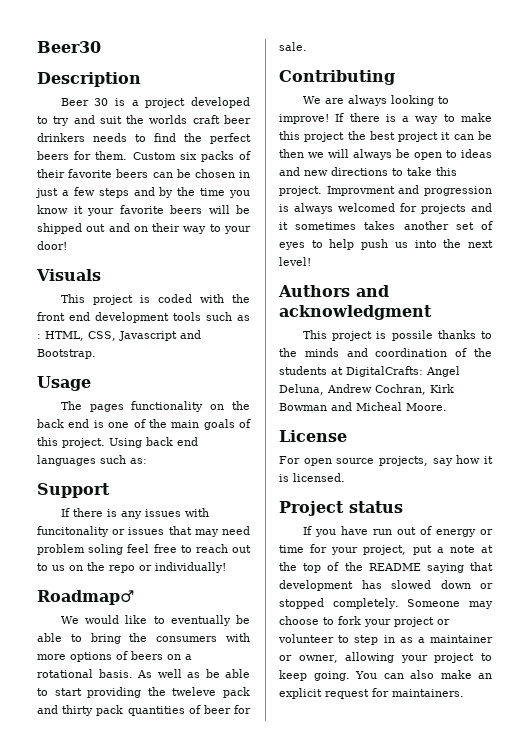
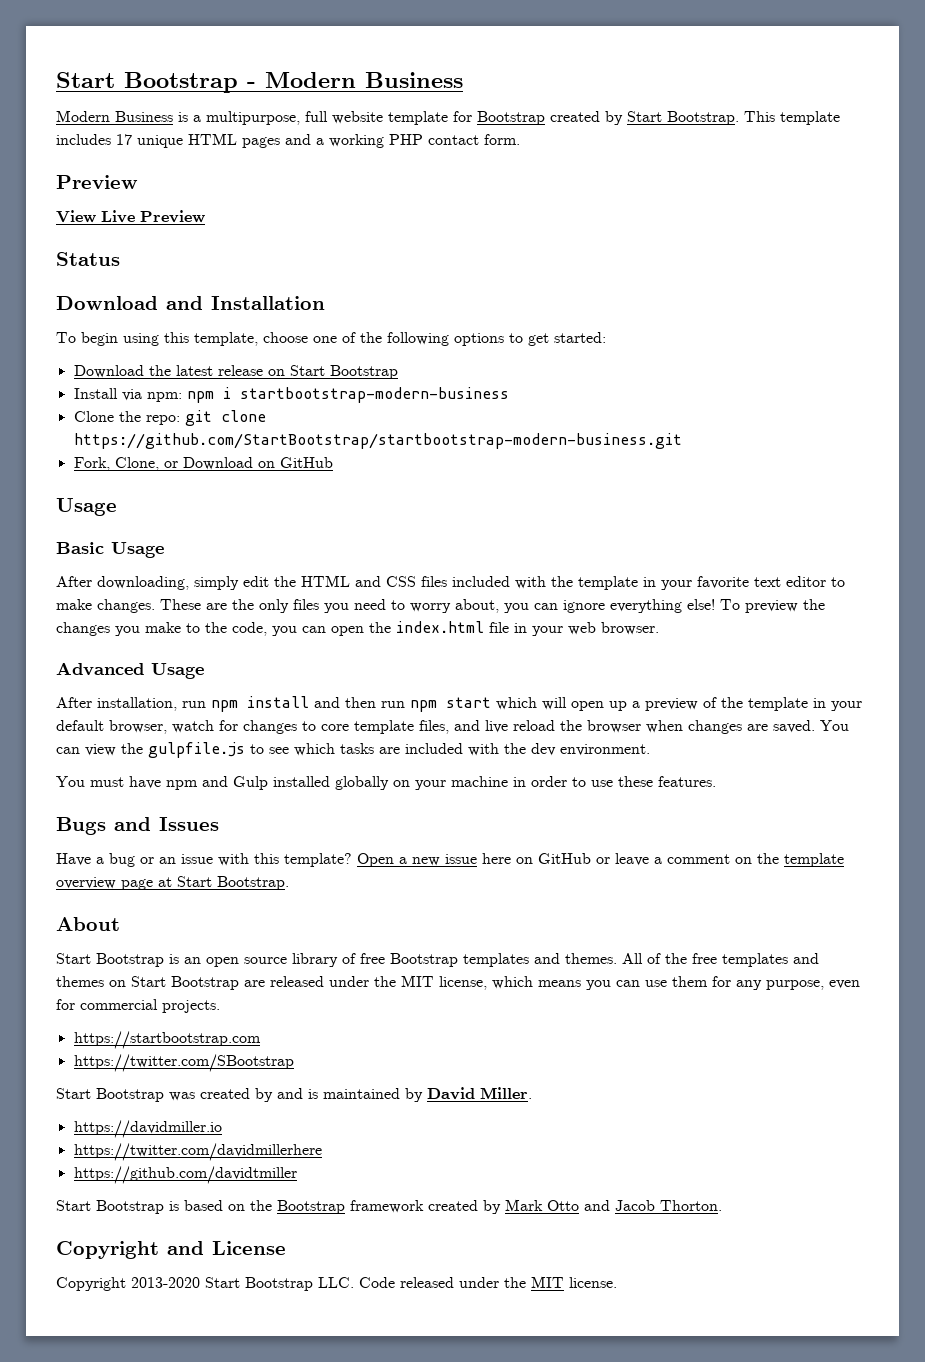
- Beer30
- Description
- Beer 30 is a project developed to try and suit the worlds craft beer drinkers needs to find the perfect beers for them. Custom six packs of their favorite beers can be chosen in just a few steps and by the time you know it your favorite beers will be shipped out and on their way to your door!
- Visuals
- This project is coded with the front end development tools such as : HTML, CSS, Javascript and Bootstrap.
+ Start Bootstrap - Modern Business
+ Modern Business is a multipurpose, full website template for Bootstrap created by Start Bootstrap. This template includes 17 unique HTML pages and a working PHP contact form.
+ Preview
+ View Live Preview
+ Status
+ Download and Installation
+ To begin using this template, choose one of the following options to get started:
+ Download the latest release on Start Bootstrap
+ Install via npm: npm i startbootstrap-modern-business
+ Clone the repo: git clone https://github.com/StartBootstrap/startbootstrap-modern-business.git
+ Fork, Clone, or Download on GitHub
  Usage
- The pages functionality on the back end is one of the main goals of this project. Using back end languages such as:
- Support
- If there is any issues with funcitonality or issues that may need problem soling feel free to reach out to us on the repo or individually!
- Roadmap♂
- We would like to eventually be able to bring the consumers with more options of beers on a rotational basis. As well as be able to start providing the tweleve pack and thirty pack quantities of beer for sale.
- Contributing
- We are always looking to improve! If there is a way to make this project the best project it can be then we will always be open to ideas and new directions to take this project. Improvment and progression is always welcomed for projects and it sometimes takes another set of eyes to help push us into the next level!
- Authors and acknowledgment
- This project is possile thanks to the minds and coordination of the students at DigitalCrafts: Angel Deluna, Andrew Cochran, Kirk Bowman and Micheal Moore.
- License
- For open source projects, say how it is licensed.
- Project status
- If you have run out of energy or time for your project, put a note at the top of the README saying that development has slowed down or stopped completely. Someone may choose to fork your project or volunteer to step in as a maintainer or owner, allowing your project to keep going. You can also make an explicit request for maintainers.
+ Basic Usage
+ After downloading, simply edit the HTML and CSS files included with the template in your favorite text editor to make changes. These are the only files you need to worry about, you can ignore everything else! To preview the changes you make to the code, you can open the index.html file in your web browser.
+ Advanced Usage
+ After installation, run npm install and then run npm start which will open up a preview of the template in your default browser, watch for changes to core template files, and live reload the browser when changes are saved. You can view the gulpfile.js to see which tasks are included with the dev environment.
+ You must have npm and Gulp installed globally on your machine in order to use these features.
+ Bugs and Issues
+ Have a bug or an issue with this template? Open a new issue here on GitHub or leave a comment on the template overview page at Start Bootstrap.
+ About
+ Start Bootstrap is an open source library of free Bootstrap templates and themes. All of the free templates and themes on Start Bootstrap are released under the MIT license, which means you can use them for any purpose, even for commercial projects.
+ https://startbootstrap.com
+ https://twitter.com/SBootstrap
+ Start Bootstrap was created by and is maintained by David Miller.
+ https://davidmiller.io
+ https://twitter.com/davidmillerhere
+ https://github.com/davidtmiller
+ Start Bootstrap is based on the Bootstrap framework created by Mark Otto and Jacob Thorton.
+ Copyright and License
+ Copyright 2013-2020 Start Bootstrap LLC. Code released under the MIT license.

